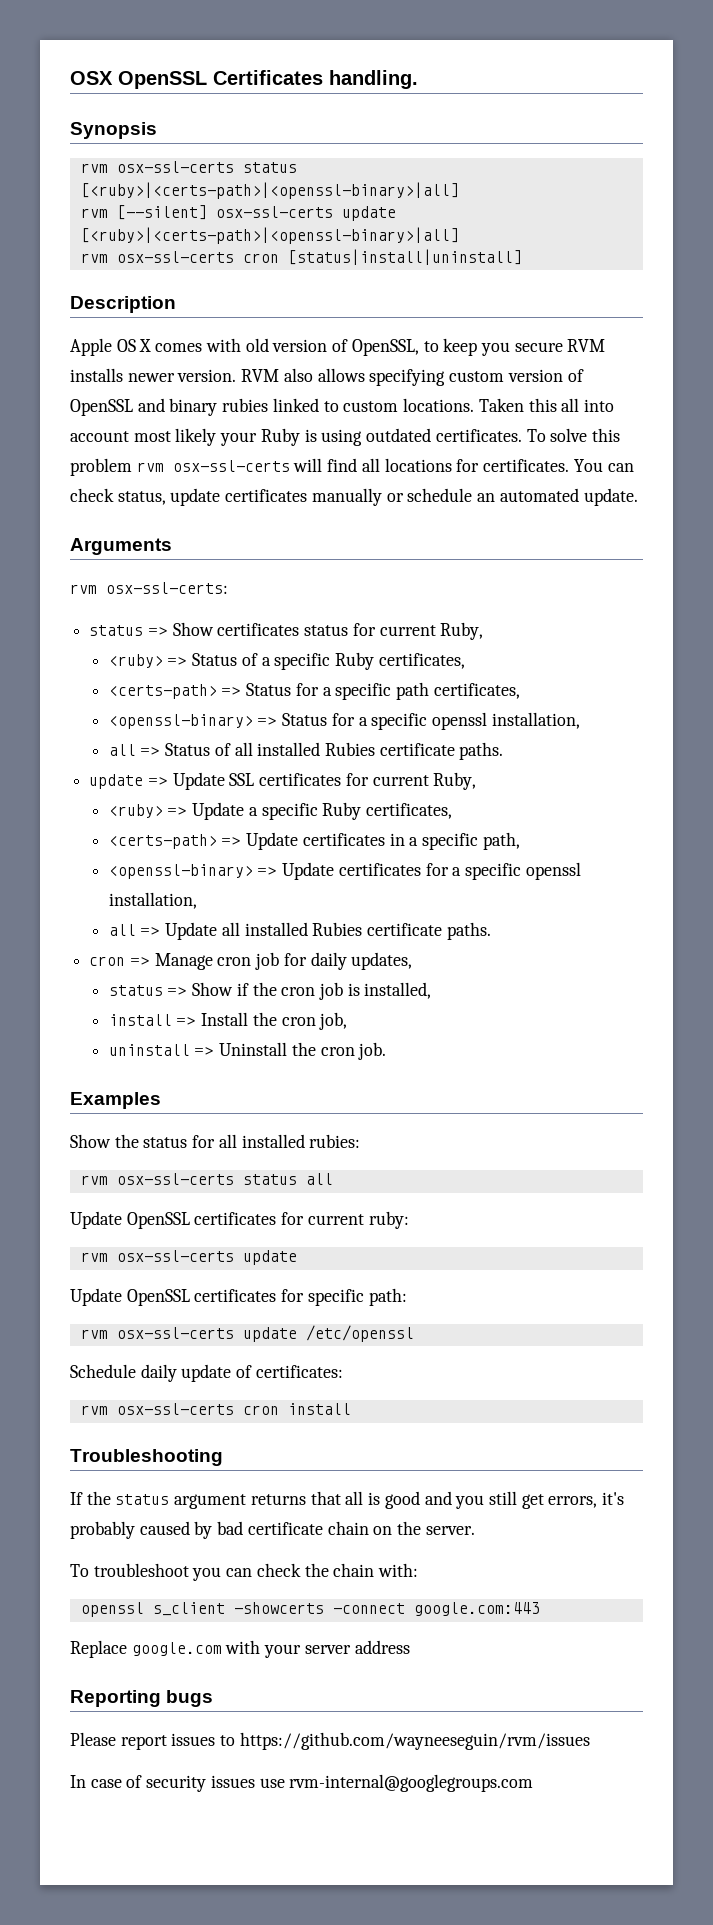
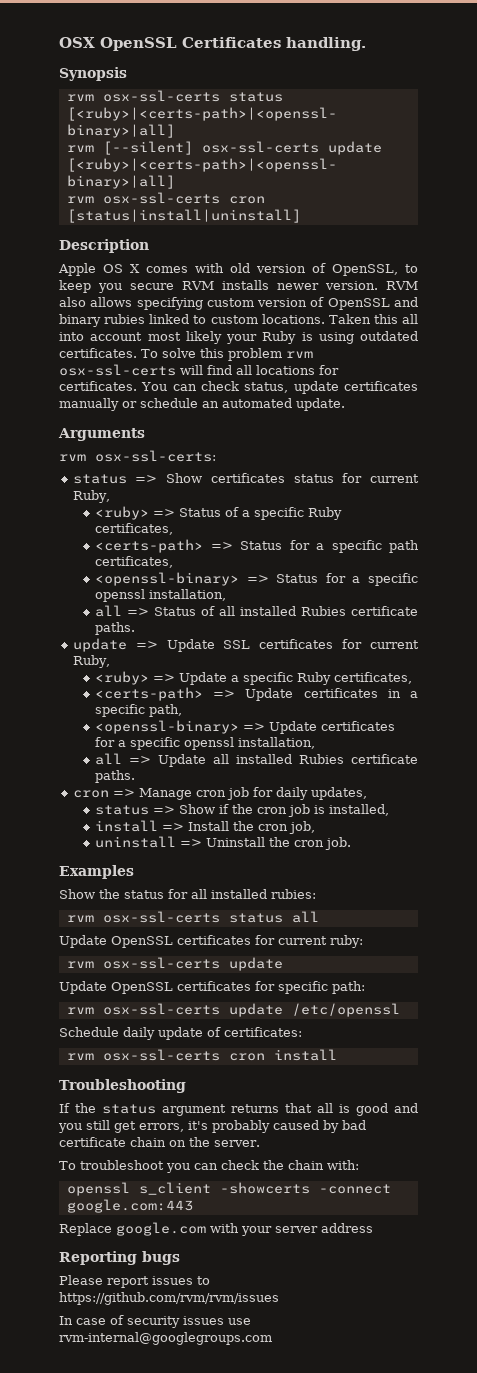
- Please report issues to https://github.com/wayneeseguin/rvm/issues
+ Please report issues to https://github.com/rvm/rvm/issues

